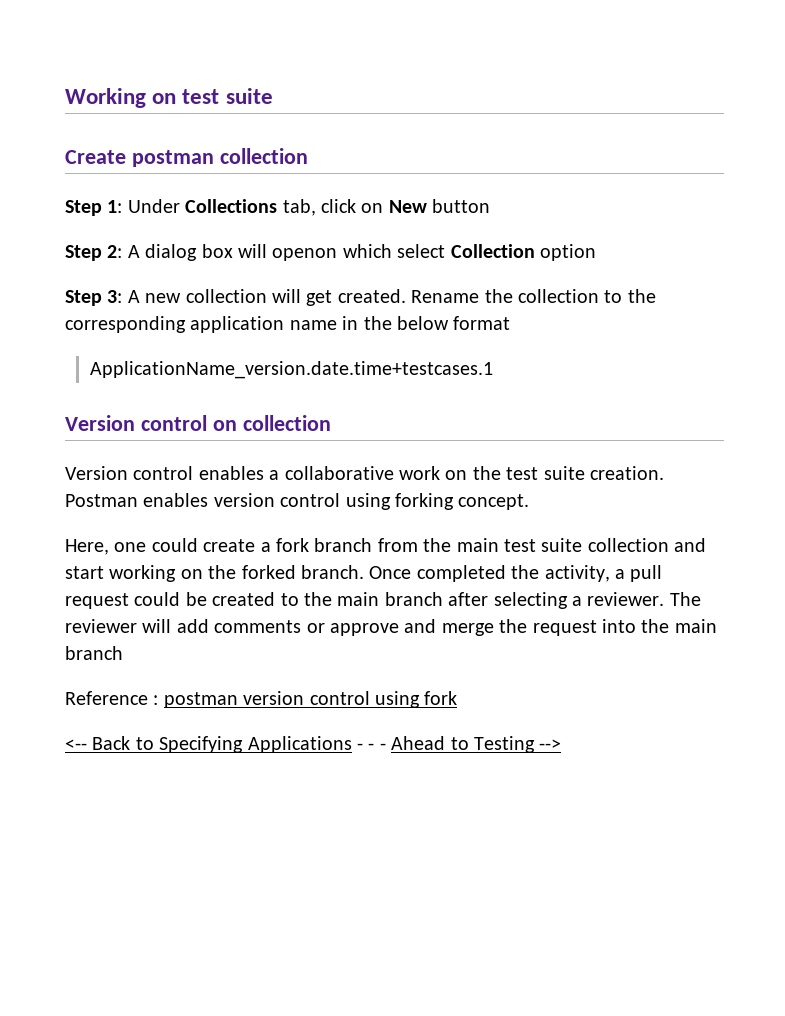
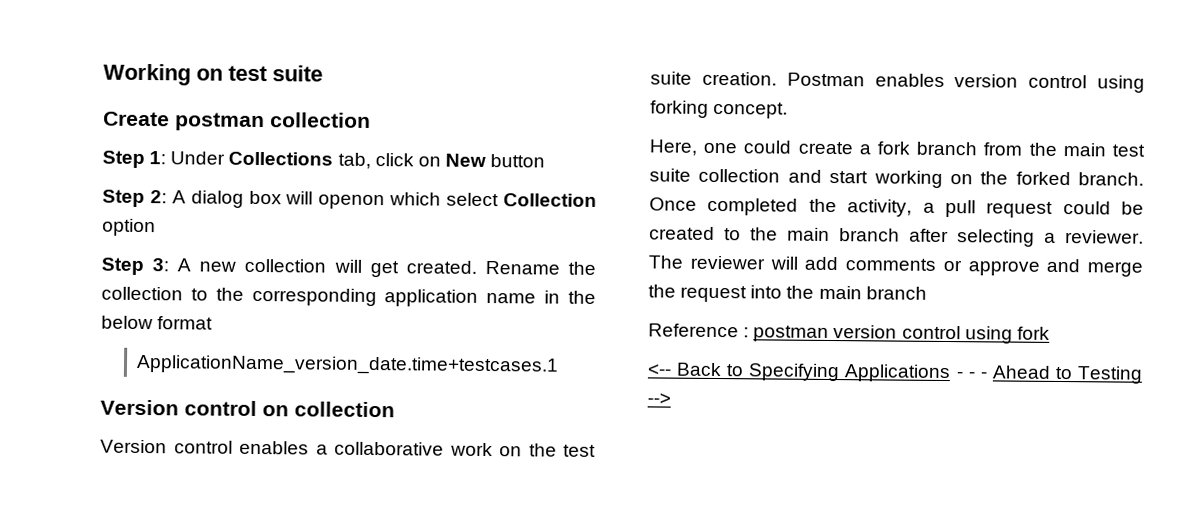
- ApplicationName_version.date.time+testcases.1
+ ApplicationName_version_date.time+testcases.1

